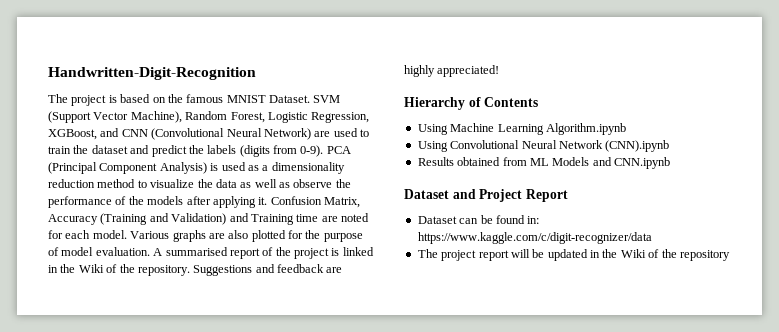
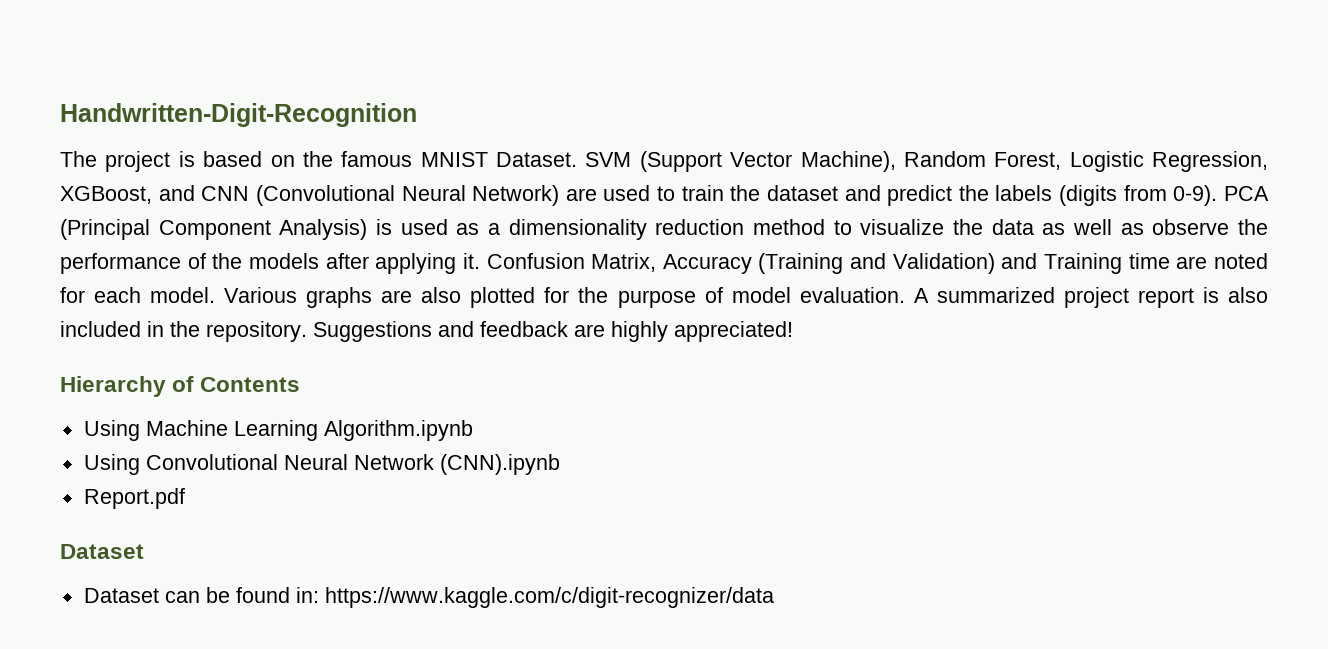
- A summarised report of the project is linked in the Wiki of the repository.
+ A summarized project report is also included in the repository.
- Results obtained from ML Models and CNN.ipynb
- Dataset and Project Report
+ Report.pdf
+ Dataset
- The project report will be updated in the Wiki of the repository

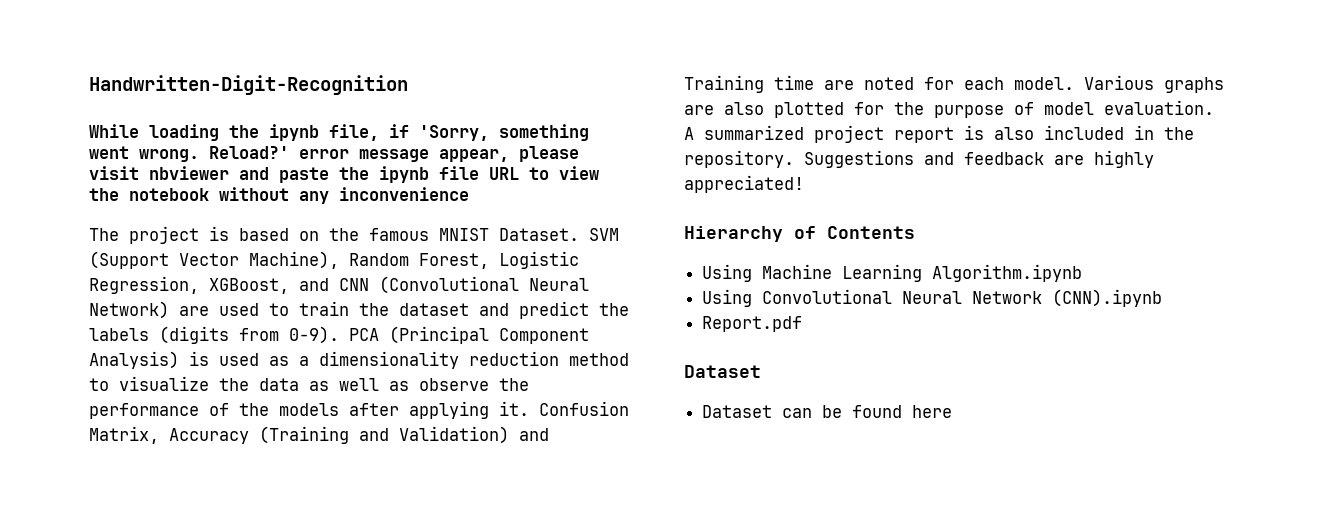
+ While loading the ipynb file, if 'Sorry, something went wrong. Reload?' error message appear, please visit nbviewer and paste the ipynb file URL to view the notebook without any inconvenience
- Dataset can be found in: https://www.kaggle.com/c/digit-recognizer/data
+ Dataset can be found here

